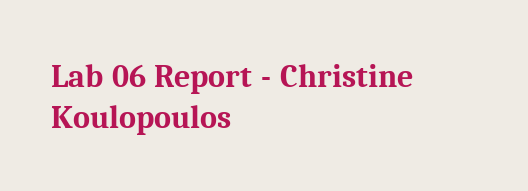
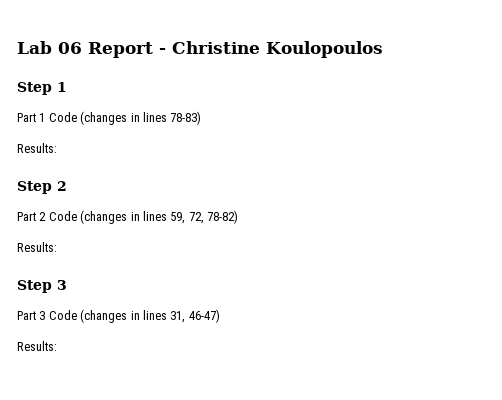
+ Step 1
+ Part 1 Code (changes in lines 78-83)
+ Results:
+ Step 2
+ Part 2 Code (changes in lines 59, 72, 78-82)
+ Results:
+ Step 3
+ Part 3 Code (changes in lines 31, 46-47)
+ Results:

